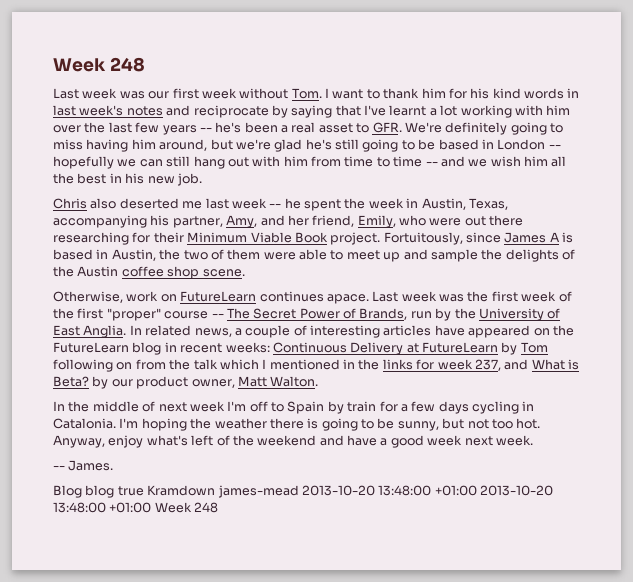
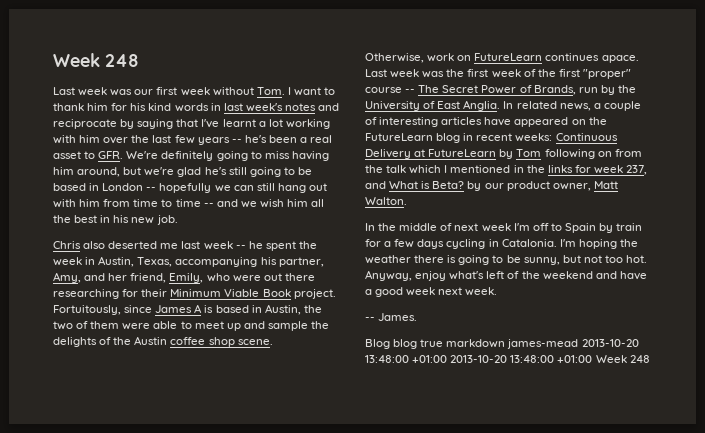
- Blog blog true Kramdown james-mead 2013-10-20 13:48:00 +01:00 2013-10-20 13:48:00 +01:00 Week 248
+ Blog blog true markdown james-mead 2013-10-20 13:48:00 +01:00 2013-10-20 13:48:00 +01:00 Week 248

